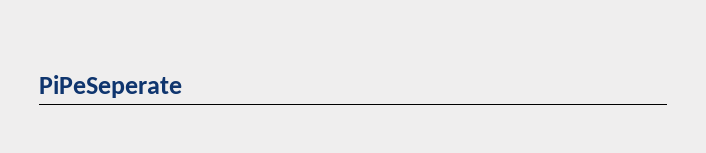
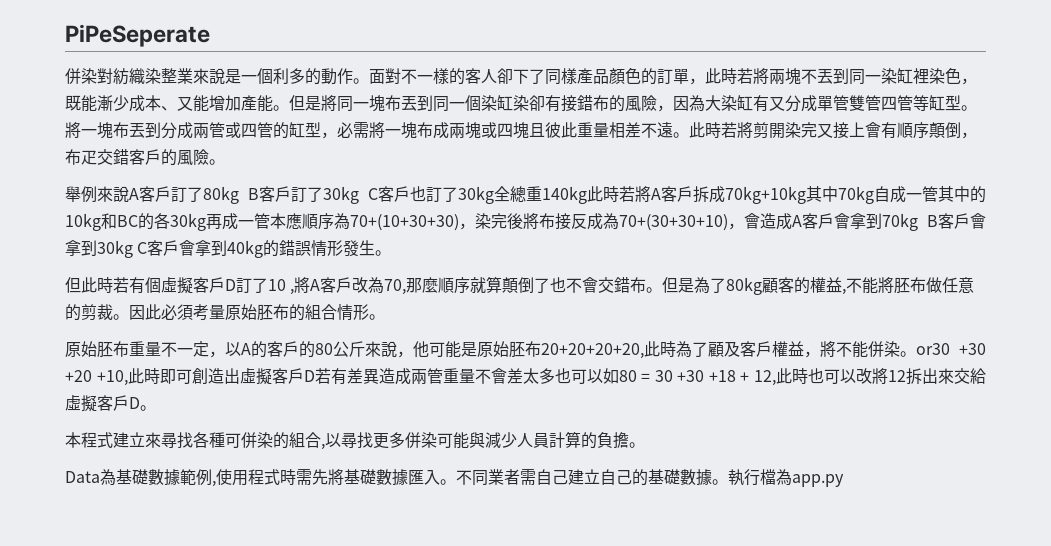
+ 併染對紡織染整業來說是一個利多的動作。面對不一樣的客人卻下了同樣產品顏色的訂單，此時若將兩塊不丟到同一染缸裡染色，既能漸少成本、又能增加產能。但是將同一塊布丟到同一個染缸染卻有接錯布的風險，因為大染缸有又分成單管雙管四管等缸型。將一塊布丟到分成兩管或四管的缸型，必需將一塊布成兩塊或四塊且彼此重量相差不遠。此時若將剪開染完又接上會有順序顛倒，布疋交錯客戶的風險。
+ 舉例來說A客戶訂了80kg B客戶訂了30kg C客戶也訂了30kg全總重140kg此時若將A客戶拆成70kg+10kg其中70kg自成一管其中的10kg和BC的各30kg再成一管本應順序為70+(10+30+30)，染完後將布接反成為70+(30+30+10)，會造成A客戶會拿到70kg B客戶會拿到30kg C客戶會拿到40kg的錯誤情形發生。
+ 但此時若有個虛擬客戶D訂了10 ,將A客戶改為70,那麼順序就算顛倒了也不會交錯布。但是為了80kg顧客的權益,不能將胚布做任意的剪裁。因此必須考量原始胚布的組合情形。
+ 原始胚布重量不一定，以A的客戶的80公斤來說，他可能是原始胚布20+20+20+20,此時為了顧及客戶權益，將不能併染。or30 +30 +20 +10,此時即可創造出虛擬客戶D若有差異造成兩管重量不會差太多也可以如80 = 30 +30 +18 + 12,此時也可以改將12拆出來交給虛擬客戶D。
+ 本程式建立來尋找各種可併染的組合,以尋找更多併染可能與減少人員計算的負擔。
+ Data為基礎數據範例,使用程式時需先將基礎數據匯入。不同業者需自己建立自己的基礎數據。執行檔為app.py

